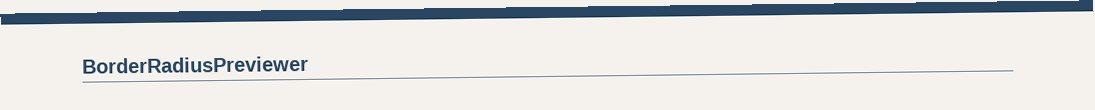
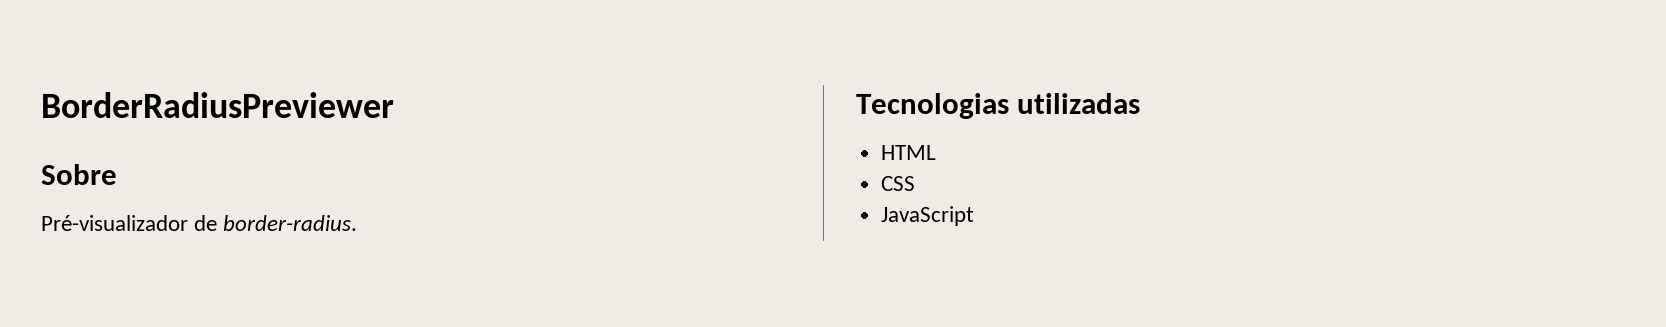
+ Sobre
+ Pré-visualizador de border-radius.
+ Tecnologias utilizadas
+ HTML
+ CSS
+ JavaScript

